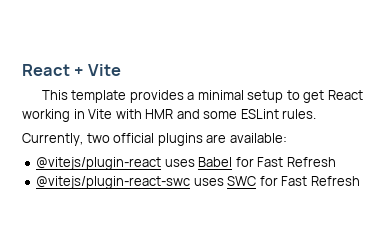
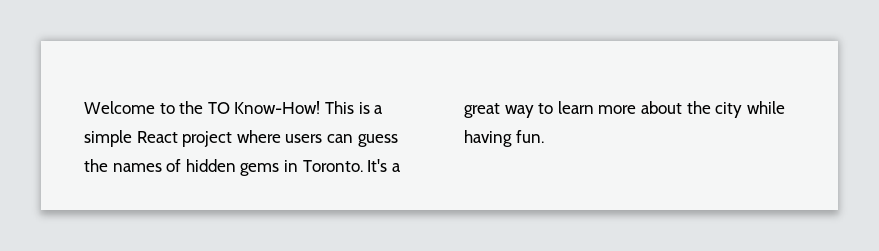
- React + Vite
- This template provides a minimal setup to get React working in Vite with HMR and some ESLint rules.
- Currently, two official plugins are available:
- @vitejs/plugin-react uses Babel for Fast Refresh
- @vitejs/plugin-react-swc uses SWC for Fast Refresh
+ Welcome to the TO Know-How! This is a simple React project where users can guess the names of hidden gems in Toronto. It's a great way to learn more about the city while having fun.

